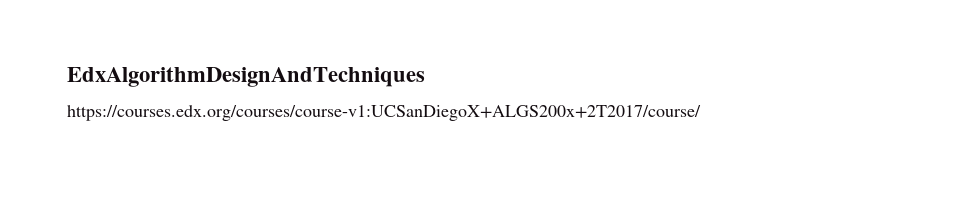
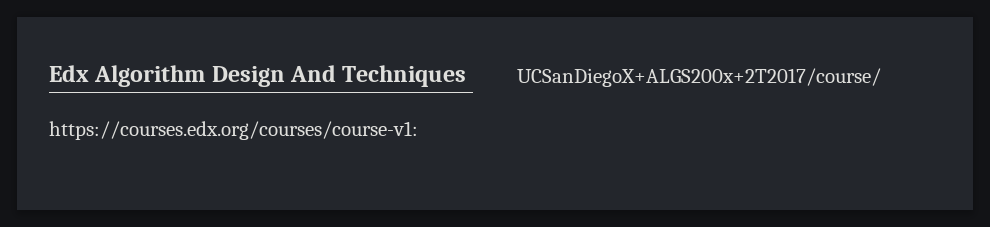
- EdxAlgorithmDesignAndTechniques
+ Edx Algorithm Design And Techniques

